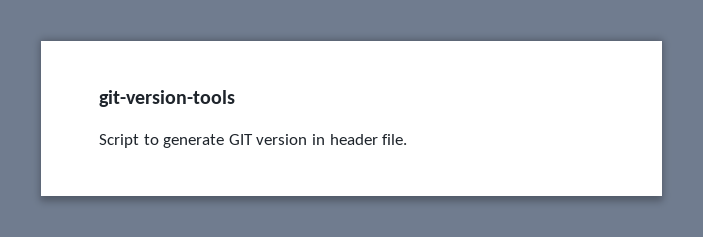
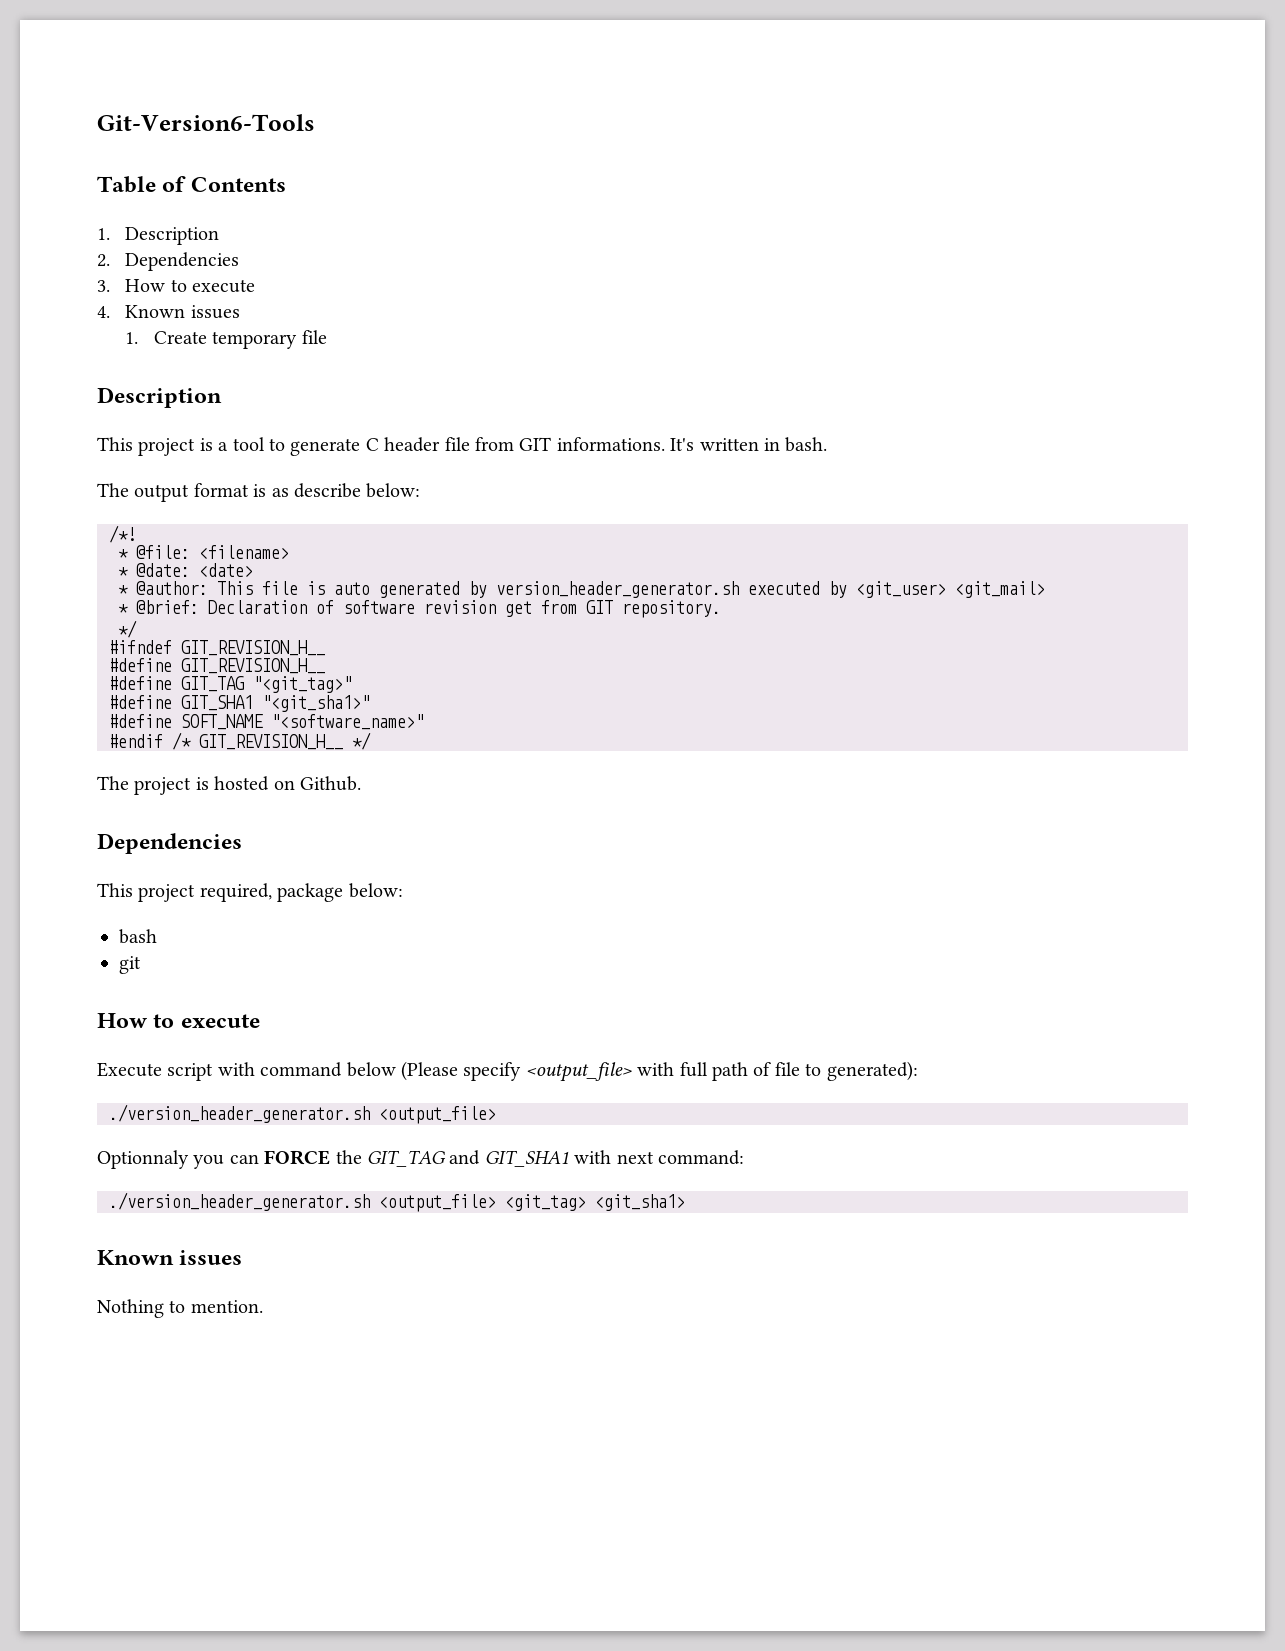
- git-version-tools
- Script to generate GIT version in header file.
+ Git-Version6-Tools
+ Table of Contents
+ 1. Description
+ 2. Dependencies
+ 3. How to execute
+ 4. Known issues
+ 1. Create temporary file
+ Description
+ This project is a tool to generate C header file from GIT informations. It's written in bash.
+ The output format is as describe below:
+ /*!
+ * @file: <filename>
+ * @date: <date>
+ * @author: This file is auto generated by version_header_generator.sh executed by <git_user> <git_mail>
+ * @brief: Declaration of software revision get from GIT repository.
+ */
+ #ifndef GIT_REVISION_H__
+ #define GIT_REVISION_H__
+ #define GIT_TAG "<git_tag>"
+ #define GIT_SHA1 "<git_sha1>"
+ #define SOFT_NAME "<software_name>"
+ #endif /* GIT_REVISION_H__ */
+ The project is hosted on Github.
+ Dependencies
+ This project required, package below:
+ bash
+ git
+ How to execute
+ Execute script with command below (Please specify <output_file> with full path of file to generated):
+ ./version_header_generator.sh <output_file>
+ Optionnaly you can FORCE the GIT_TAG and GIT_SHA1 with next command:
+ ./version_header_generator.sh <output_file> <git_tag> <git_sha1>
+ Known issues
+ Nothing to mention.

